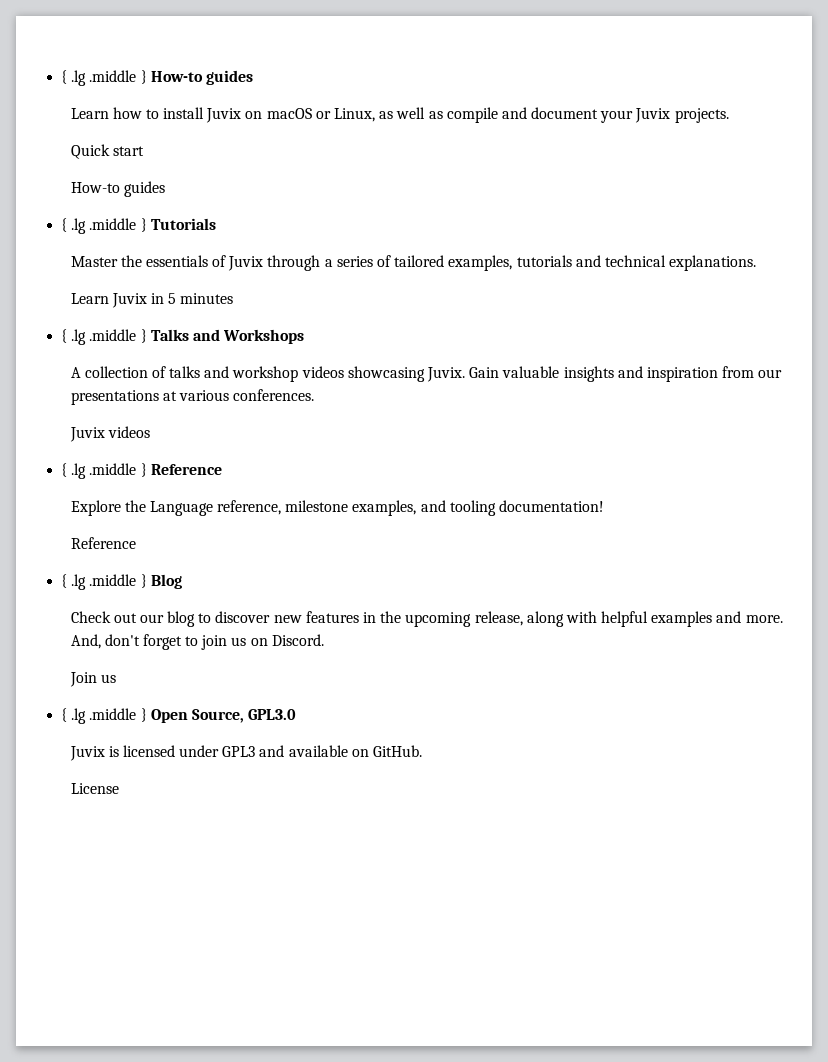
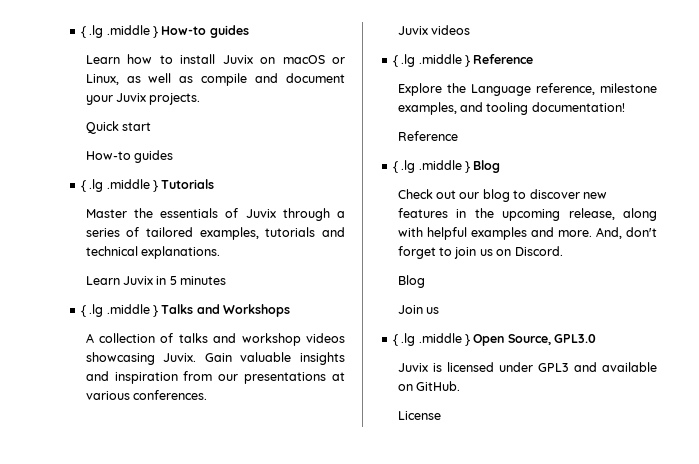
  And, don't forget to join us on Discord.
+ Blog

